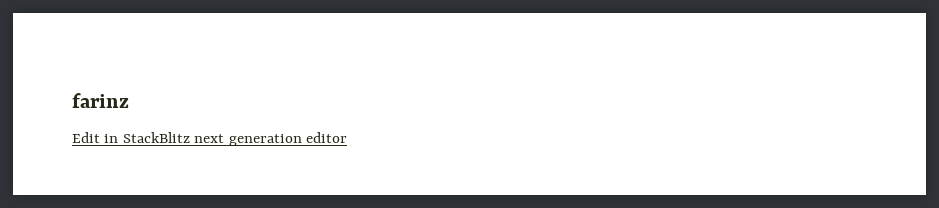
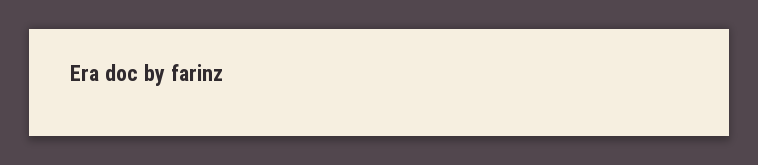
- farinz
- Edit in StackBlitz next generation editor
+ Era doc by farinz

